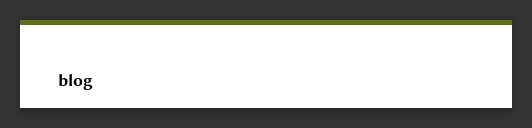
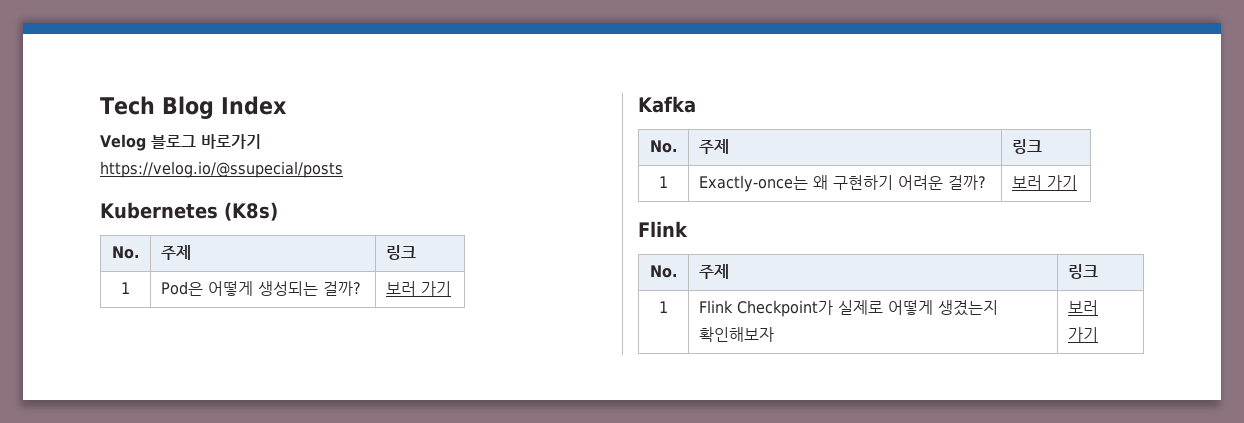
- blog
+ Tech Blog Index
+ Velog 블로그 바로가기
+ https://velog.io/@ssupecial/posts
+ Kubernetes (K8s)
+ No. | 주제 | 링크
+ 1 | Pod은 어떻게 생성되는 걸까? | 보러 가기
+ Kafka
+ No. | 주제 | 링크
+ 1 | Exactly-once는 왜 구현하기 어려운 걸까? | 보러 가기
+ Flink
+ No. | 주제 | 링크
+ 1 | Flink Checkpoint가 실제로 어떻게 생겼는지 확인해보자 | 보러 가기

